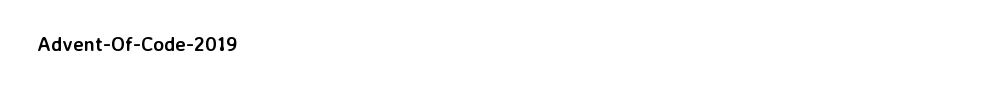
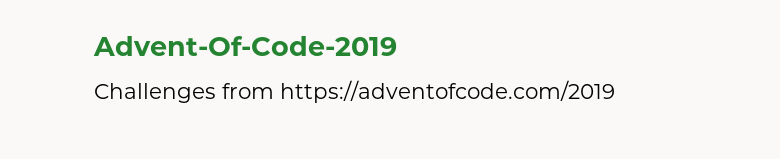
+ Challenges from https://adventofcode.com/2019

